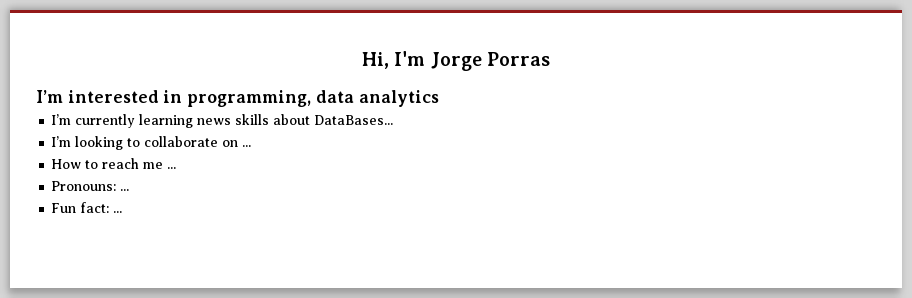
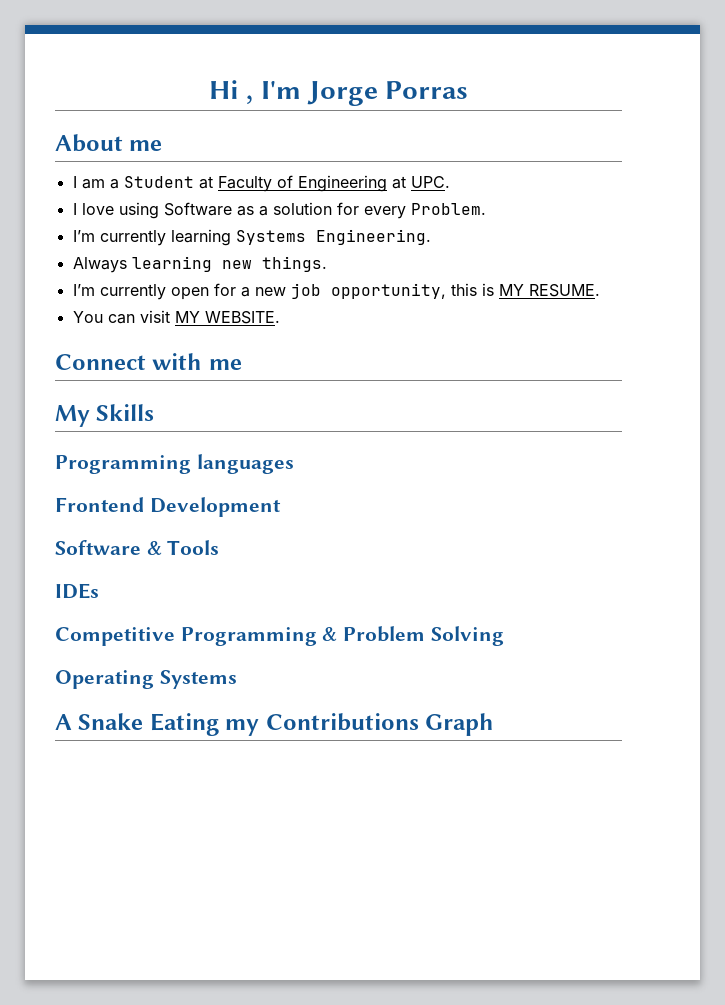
- Hi, I'm Jorge Porras
+ Hi , I'm Jorge Porras
- I’m interested in programming, data analytics
- I’m currently learning news skills about DataBases...
- I’m looking to collaborate on ...
- How to reach me ...
- Pronouns: ...
- Fun fact: ...
+ About me
+ I am a Student at Faculty of Engineering at UPC.
+ I love using Software as a solution for every Problem.
+ I’m currently learning Systems Engineering.
+ Always learning new things.
+ I’m currently open for a new job opportunity, this is MY RESUME.
+ You can visit MY WEBSITE.
+ Connect with me
+ My Skills
+ Programming languages
+ Frontend Development
+ Software & Tools
+ IDEs
+ Competitive Programming & Problem Solving
+ Operating Systems
+ A Snake Eating my Contributions Graph

